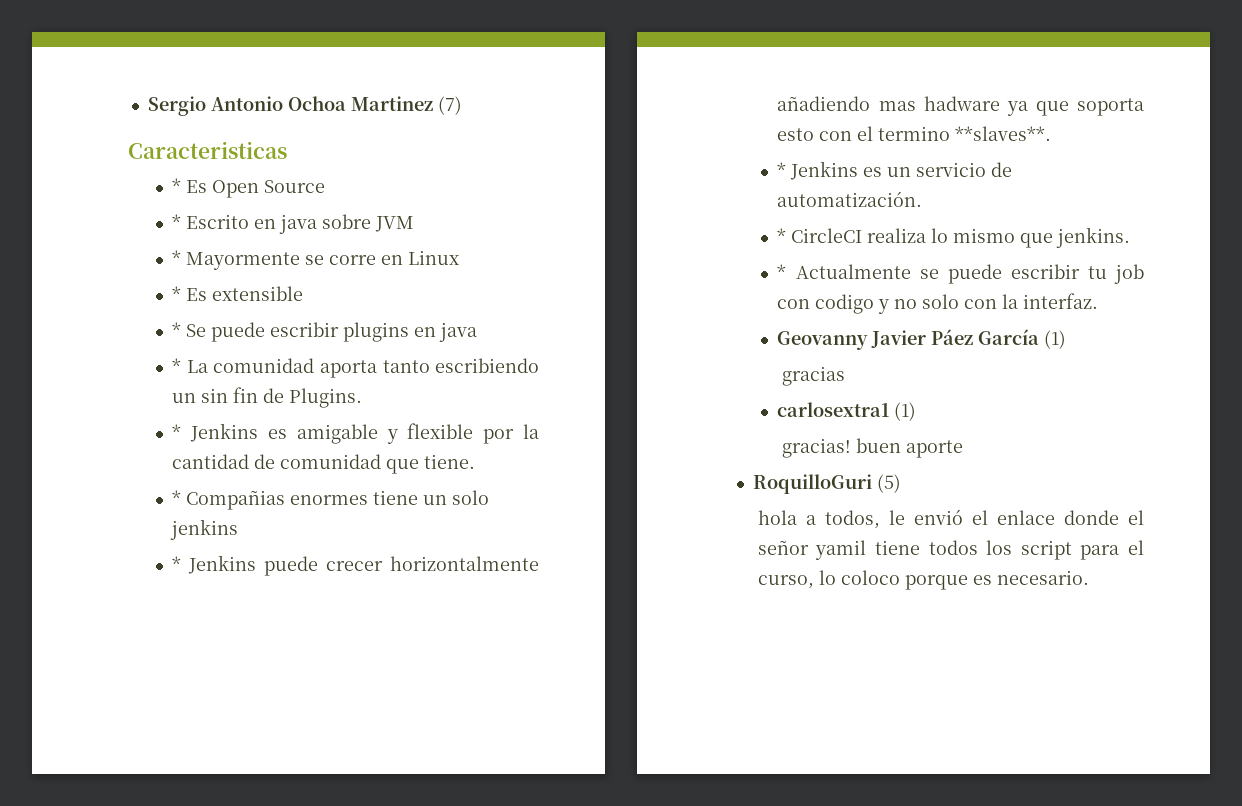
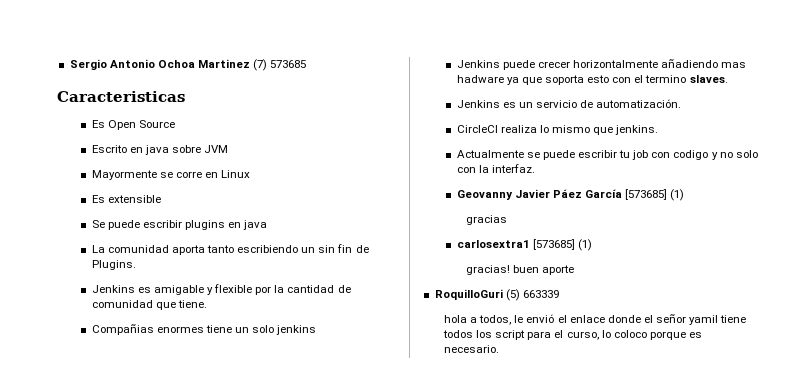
- Sergio Antonio Ochoa Martinez (7)
+ Sergio Antonio Ochoa Martinez (7) 573685
- * Es Open Source
+ Es Open Source
- * Escrito en java sobre JVM
+ Escrito en java sobre JVM
- * Mayormente se corre en Linux
+ Mayormente se corre en Linux
- * Es extensible
+ Es extensible
- * Se puede escribir plugins en java
+ Se puede escribir plugins en java
- * La comunidad aporta tanto escribiendo un sin fin de Plugins.
+ La comunidad aporta tanto escribiendo un sin fin de Plugins.
- * Jenkins es amigable y flexible por la cantidad de comunidad que tiene.
+ Jenkins es amigable y flexible por la cantidad de comunidad que tiene.
- * Compañias enormes tiene un solo jenkins
+ Compañias enormes tiene un solo jenkins
- * Jenkins puede crecer horizontalmente añadiendo mas hadware ya que soporta esto con el termino **slaves**.
- * Jenkins es un servicio de automatización.
+ Jenkins puede crecer horizontalmente añadiendo mas hadware ya que soporta esto con el termino slaves.
+ Jenkins es un servicio de automatización.
- * CircleCI realiza lo mismo que jenkins.
+ CircleCI realiza lo mismo que jenkins.
- * Actualmente se puede escribir tu job con codigo y no solo con la interfaz.
+ Actualmente se puede escribir tu job con codigo y no solo con la interfaz.
- Geovanny Javier Páez García (1)
+ Geovanny Javier Páez García [573685] (1)
- carlosextra1 (1)
+ carlosextra1 [573685] (1)
- RoquilloGuri (5)
+ RoquilloGuri (5) 663339

